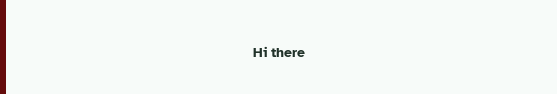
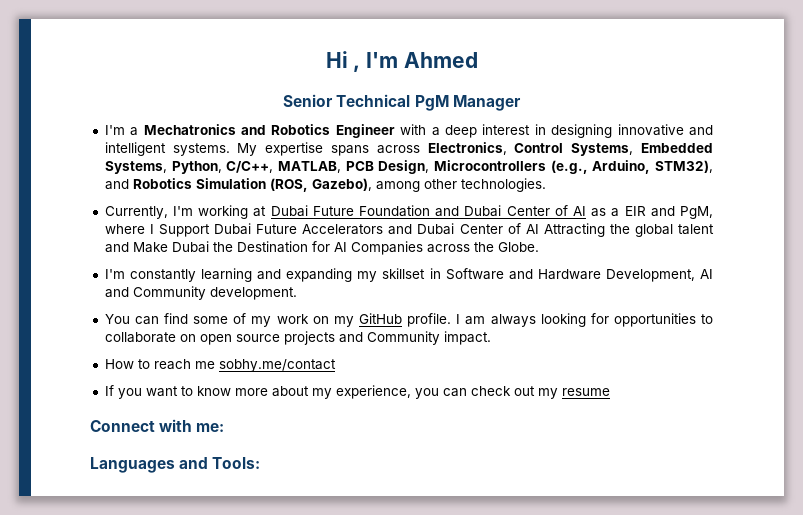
- Hi there
+ Hi , I'm Ahmed
+ Senior Technical PgM Manager
+ I'm a Mechatronics and Robotics Engineer with a deep interest in designing innovative and intelligent systems. My expertise spans across Electronics, Control Systems, Embedded Systems, Python, C/C++, MATLAB, PCB Design, Microcontrollers (e.g., Arduino, STM32), and Robotics Simulation (ROS, Gazebo), among other technologies.
+ Currently, I'm working at Dubai Future Foundation and Dubai Center of AI as a EIR and PgM, where I Support Dubai Future Accelerators and Dubai Center of AI Attracting the global talent and Make Dubai the Destination for AI Companies across the Globe.
+ I'm constantly learning and expanding my skillset in Software and Hardware Development, AI and Community development.
+ You can find some of my work on my GitHub profile. I am always looking for opportunities to collaborate on open source projects and Community impact.
+ How to reach me sobhy.me/contact
+ If you want to know more about my experience, you can check out my resume
+ Connect with me:
+ Languages and Tools:

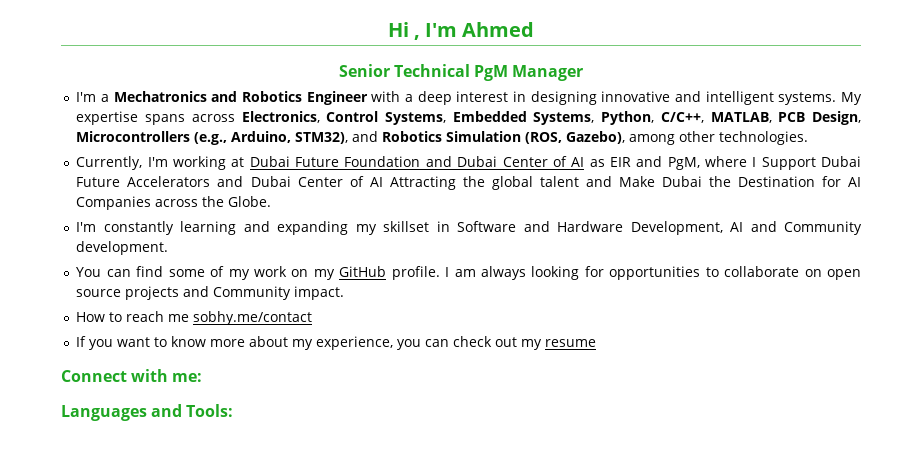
- Currently, I'm working at Dubai Future Foundation and Dubai Center of AI as a EIR and PgM, where I Support Dubai Future Accelerators and Dubai Center of AI Attracting the global talent and Make Dubai the Destination for AI Companies across the Globe.
+ Currently, I'm working at Dubai Future Foundation and Dubai Center of AI as EIR and PgM, where I Support Dubai Future Accelerators and Dubai Center of AI Attracting the global talent and Make Dubai the Destination for AI Companies across the Globe.

